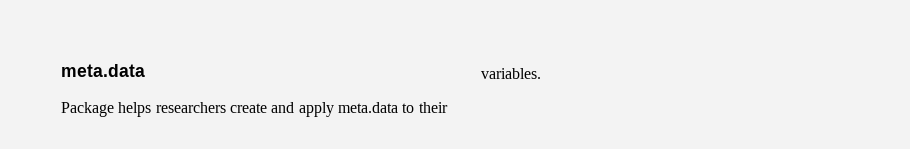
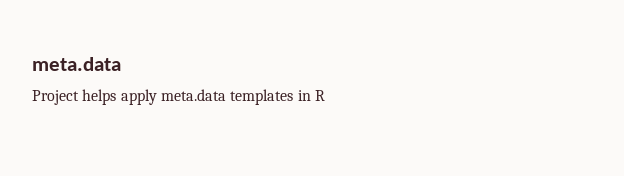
- Package helps researchers create and apply meta.data to their variables.
+ Project helps apply meta.data templates in R

